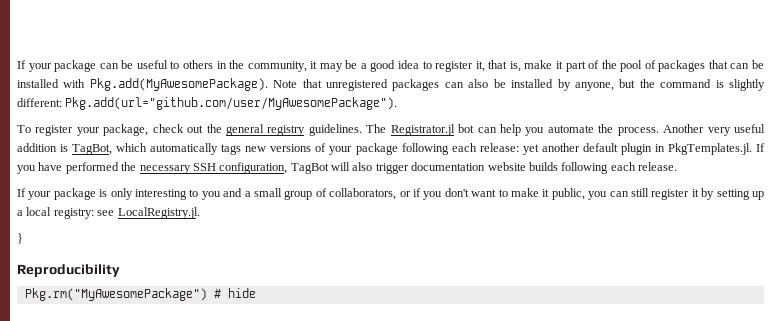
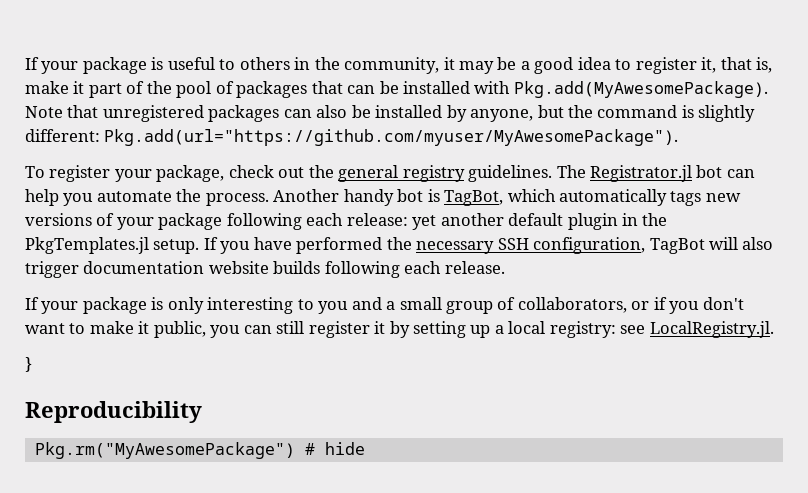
- If your package can be useful to others in the community, it may be a good idea to register it, that is, make it part of the pool of packages that can be installed with Pkg.add(MyAwesomePackage). Note that unregistered packages can also be installed by anyone, but the command is slightly different: Pkg.add(url="github.com/user/MyAwesomePackage").
+ If your package is useful to others in the community, it may be a good idea to register it, that is, make it part of the pool of packages that can be installed with Pkg.add(MyAwesomePackage). Note that unregistered packages can also be installed by anyone, but the command is slightly different: Pkg.add(url="https://github.com/myuser/MyAwesomePackage").
- Another very useful addition is TagBot, which automatically tags new versions of your package following each release: yet another default plugin in PkgTemplates.jl. If you have performed the necessary SSH configuration, TagBot will also trigger documentation website builds following each release.
+ Another handy bot is TagBot, which automatically tags new versions of your package following each release: yet another default plugin in the PkgTemplates.jl setup. If you have performed the necessary SSH configuration, TagBot will also trigger documentation website builds following each release.

